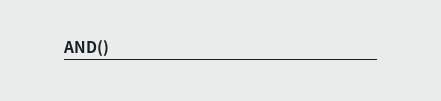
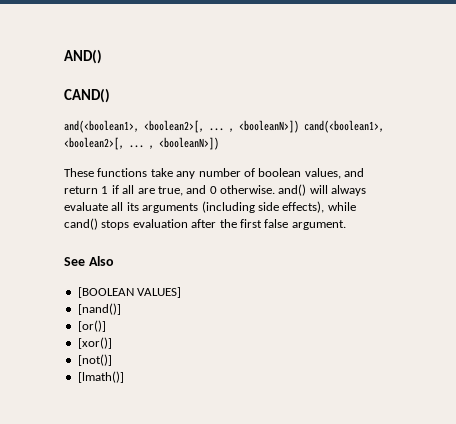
+ CAND()
+ and(<boolean1>, <boolean2>[, ... , <booleanN>]) cand(<boolean1>, <boolean2>[, ... , <booleanN>])
+ These functions take any number of boolean values, and return 1 if all are true, and 0 otherwise. and() will always evaluate all its arguments (including side effects), while cand() stops evaluation after the first false argument.
+ See Also
+ [BOOLEAN VALUES]
+ [nand()]
+ [or()]
+ [xor()]
+ [not()]
+ [lmath()]

